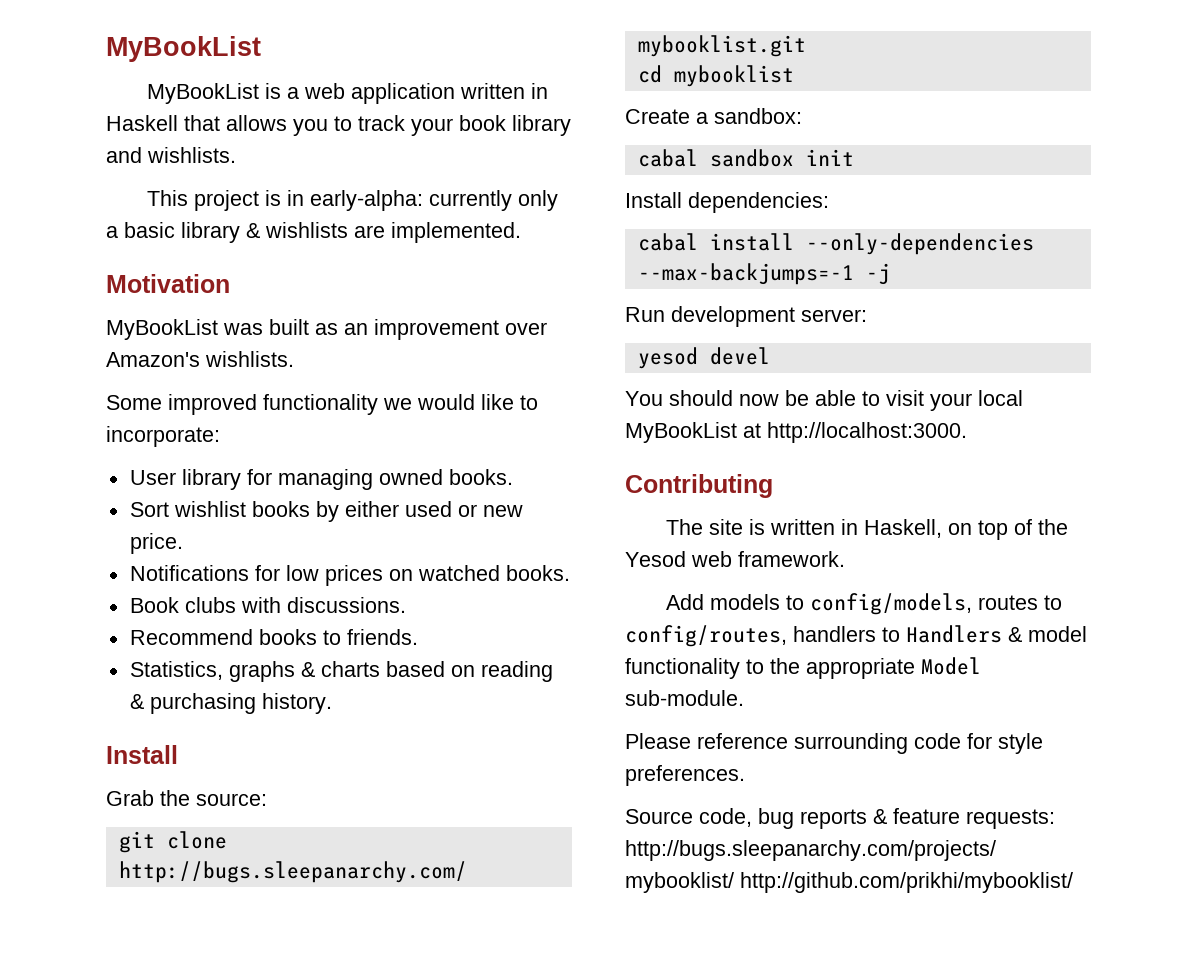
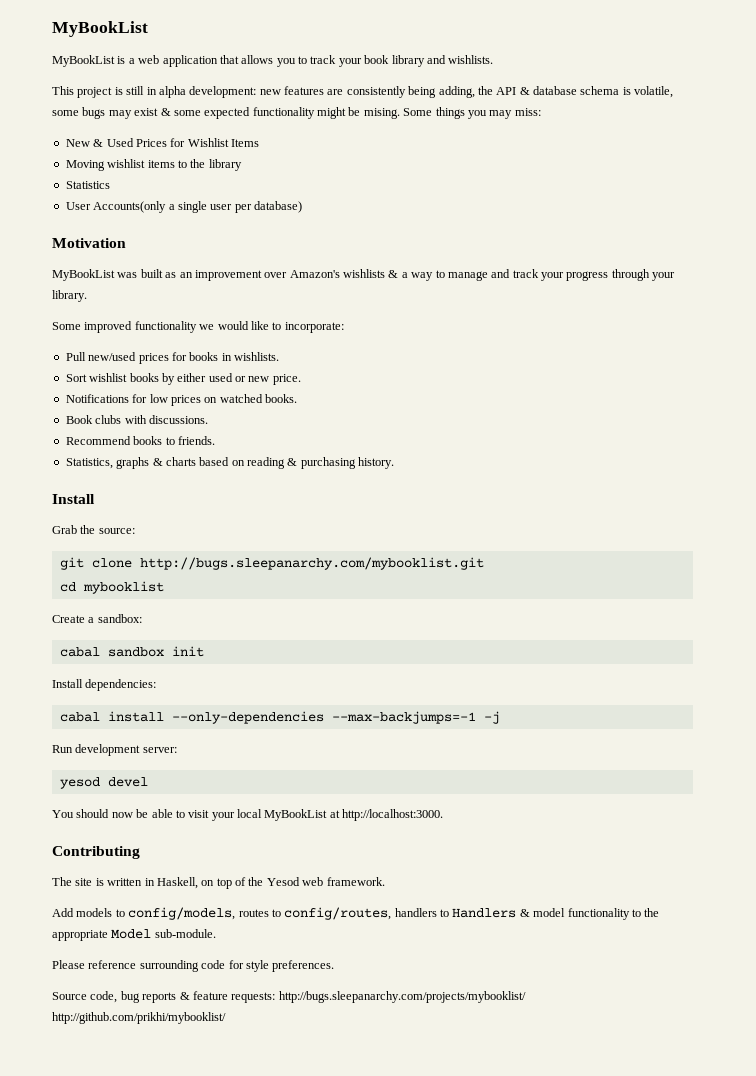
- MyBookList is a web application written in Haskell that allows you to track your book library and wishlists.
+ MyBookList is a web application that allows you to track your book library and wishlists.
- This project is in early-alpha: currently only a basic library & wishlists are implemented.
+ This project is still in alpha development: new features are consistently being adding, the API & database schema is volatile, some bugs may exist & some expected functionality might be mising. Some things you may miss:
+ New & Used Prices for Wishlist Items
+ Moving wishlist items to the library
+ Statistics
+ User Accounts(only a single user per database)
- MyBookList was built as an improvement over Amazon's wishlists.
+ MyBookList was built as an improvement over Amazon's wishlists & a way to manage and track your progress through your library.
- User library for managing owned books.
+ Pull new/used prices for books in wishlists.

